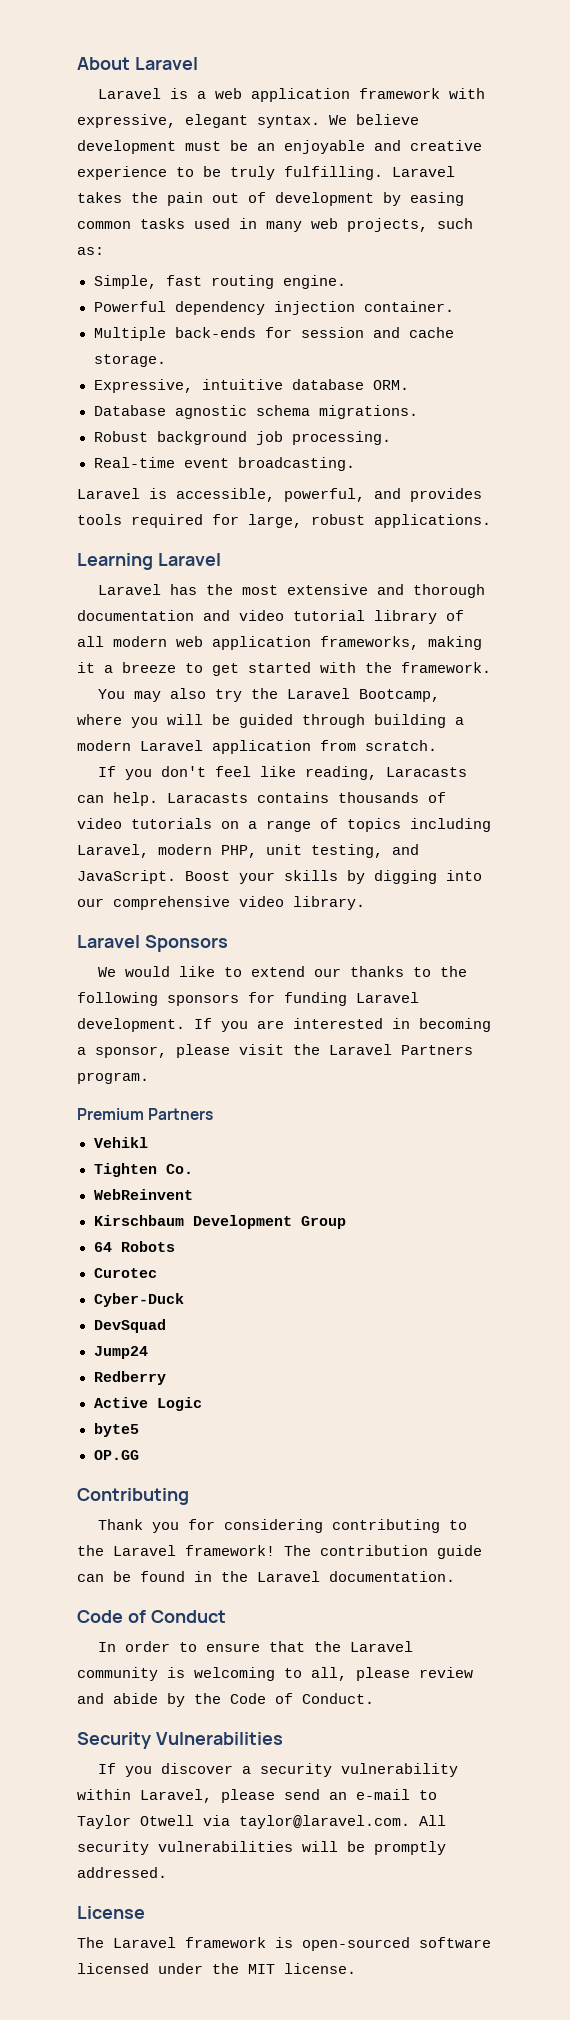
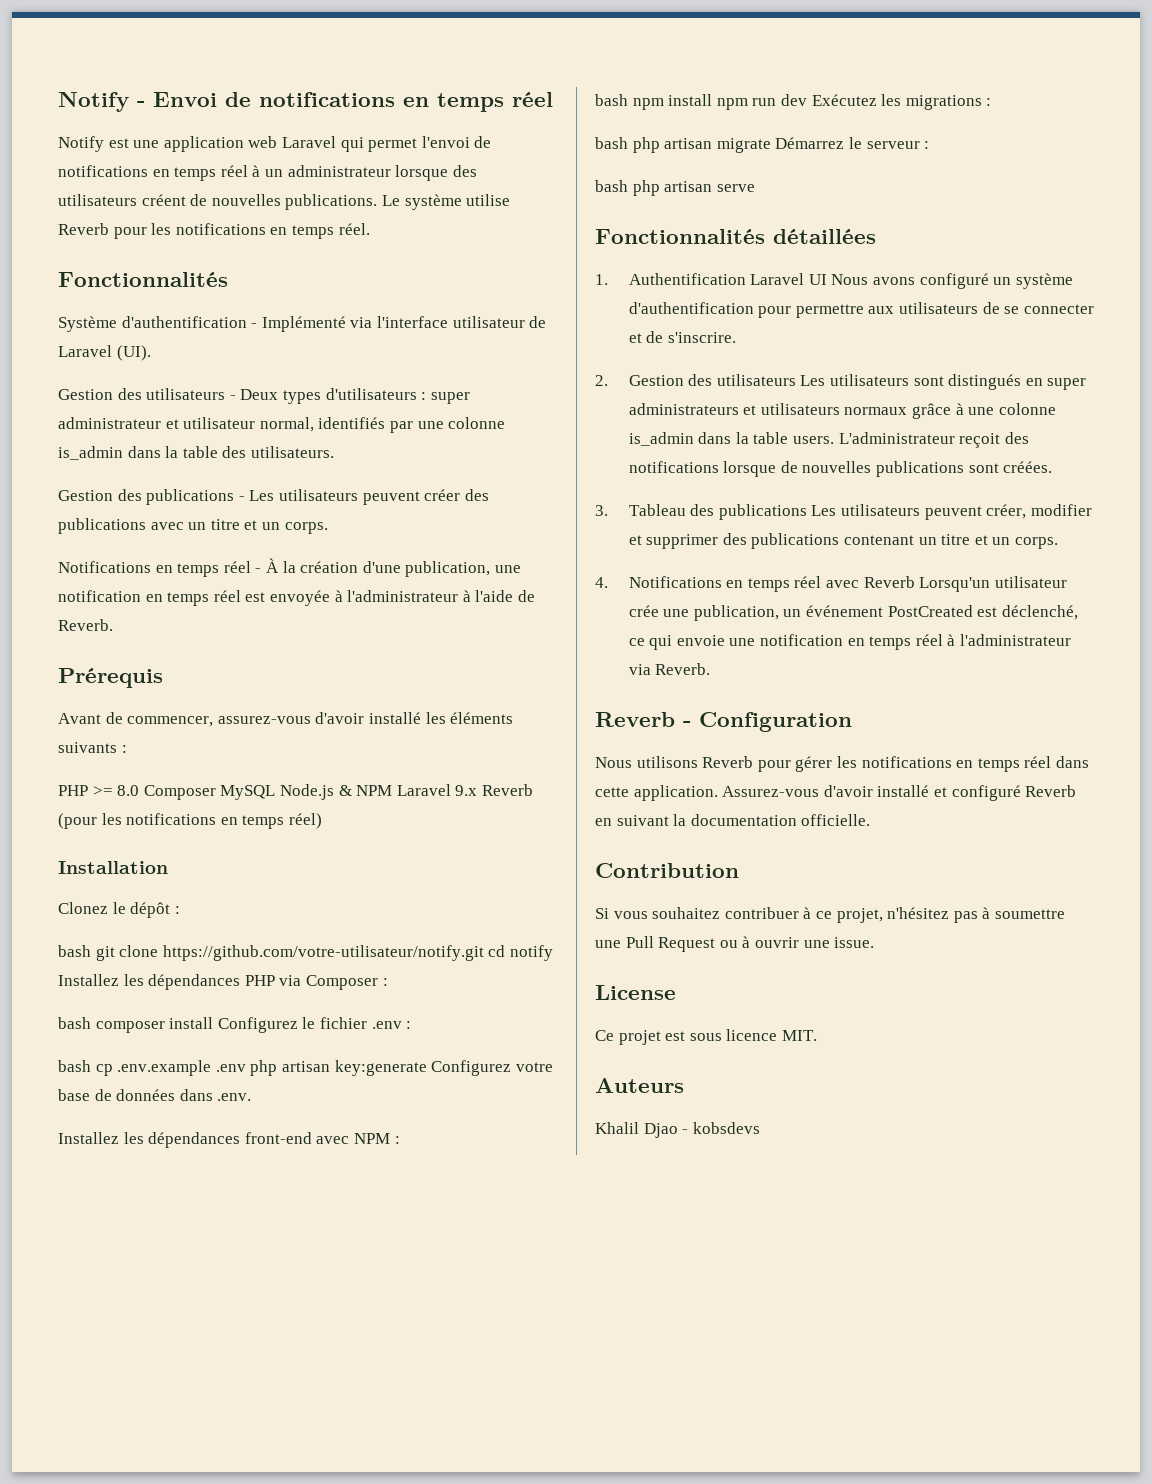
- About Laravel
- Laravel is a web application framework with expressive, elegant syntax. We believe development must be an enjoyable and creative experience to be truly fulfilling. Laravel takes the pain out of development by easing common tasks used in many web projects, such as:
- Simple, fast routing engine.
- Powerful dependency injection container.
- Multiple back-ends for session and cache storage.
- Expressive, intuitive database ORM.
- Database agnostic schema migrations.
- Robust background job processing.
- Real-time event broadcasting.
- Laravel is accessible, powerful, and provides tools required for large, robust applications.
- Learning Laravel
- Laravel has the most extensive and thorough documentation and video tutorial library of all modern web application frameworks, making it a breeze to get started with the framework.
- You may also try the Laravel Bootcamp, where you will be guided through building a modern Laravel application from scratch.
- If you don't feel like reading, Laracasts can help. Laracasts contains thousands of video tutorials on a range of topics including Laravel, modern PHP, unit testing, and JavaScript. Boost your skills by digging into our comprehensive video library.
- Laravel Sponsors
- We would like to extend our thanks to the following sponsors for funding Laravel development. If you are interested in becoming a sponsor, please visit the Laravel Partners program.
- Premium Partners
- Vehikl
- Tighten Co.
- WebReinvent
- Kirschbaum Development Group
- 64 Robots
- Curotec
- Cyber-Duck
- DevSquad
- Jump24
- Redberry
- Active Logic
- byte5
- OP.GG
- Contributing
- Thank you for considering contributing to the Laravel framework! The contribution guide can be found in the Laravel documentation.
- Code of Conduct
- In order to ensure that the Laravel community is welcoming to all, please review and abide by the Code of Conduct.
- Security Vulnerabilities
- If you discover a security vulnerability within Laravel, please send an e-mail to Taylor Otwell via taylor@laravel.com. All security vulnerabilities will be promptly addressed.
+ Notify - Envoi de notifications en temps réel
+ Notify est une application web Laravel qui permet l'envoi de notifications en temps réel à un administrateur lorsque des utilisateurs créent de nouvelles publications. Le système utilise Reverb pour les notifications en temps réel.
+ Fonctionnalités
+ Système d'authentification - Implémenté via l'interface utilisateur de Laravel (UI).
+ Gestion des utilisateurs - Deux types d'utilisateurs : super administrateur et utilisateur normal, identifiés par une colonne is_admin dans la table des utilisateurs.
+ Gestion des publications - Les utilisateurs peuvent créer des publications avec un titre et un corps.
+ Notifications en temps réel - À la création d'une publication, une notification en temps réel est envoyée à l'administrateur à l'aide de Reverb.
+ Prérequis
+ Avant de commencer, assurez-vous d'avoir installé les éléments suivants :
+ PHP >= 8.0 Composer MySQL Node.js & NPM Laravel 9.x Reverb (pour les notifications en temps réel)
+ Installation
+ Clonez le dépôt :
+ bash git clone https://github.com/votre-utilisateur/notify.git cd notify Installez les dépendances PHP via Composer :
+ bash composer install Configurez le fichier .env :
+ bash cp .env.example .env php artisan key:generate Configurez votre base de données dans .env.
+ Installez les dépendances front-end avec NPM :
+ bash npm install npm run dev Exécutez les migrations :
+ bash php artisan migrate Démarrez le serveur :
+ bash php artisan serve
+ Fonctionnalités détaillées
+ 1. Authentification Laravel UI Nous avons configuré un système d'authentification pour permettre aux utilisateurs de se connecter et de s'inscrire.
+ 2. Gestion des utilisateurs Les utilisateurs sont distingués en super administrateurs et utilisateurs normaux grâce à une colonne is_admin dans la table users. L'administrateur reçoit des notifications lorsque de nouvelles publications sont créées.
+ 3. Tableau des publications Les utilisateurs peuvent créer, modifier et supprimer des publications contenant un titre et un corps.
+ 4. Notifications en temps réel avec Reverb Lorsqu'un utilisateur crée une publication, un événement PostCreated est déclenché, ce qui envoie une notification en temps réel à l'administrateur via Reverb.
+ Reverb - Configuration
+ Nous utilisons Reverb pour gérer les notifications en temps réel dans cette application. Assurez-vous d'avoir installé et configuré Reverb en suivant la documentation officielle.
+ Contribution
+ Si vous souhaitez contribuer à ce projet, n'hésitez pas à soumettre une Pull Request ou à ouvrir une issue.
  License
- The Laravel framework is open-sourced software licensed under the MIT license.
+ Ce projet est sous licence MIT.
+ Auteurs
+ Khalil Djao - kobsdevs

